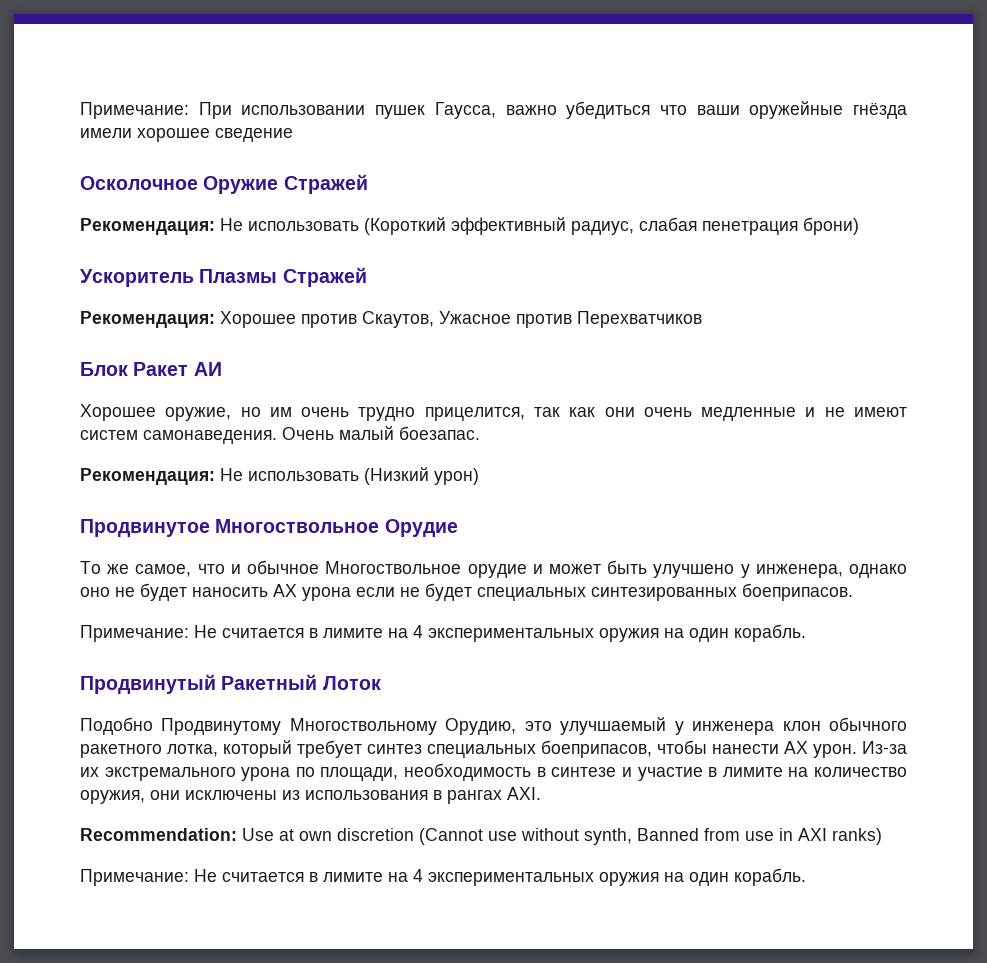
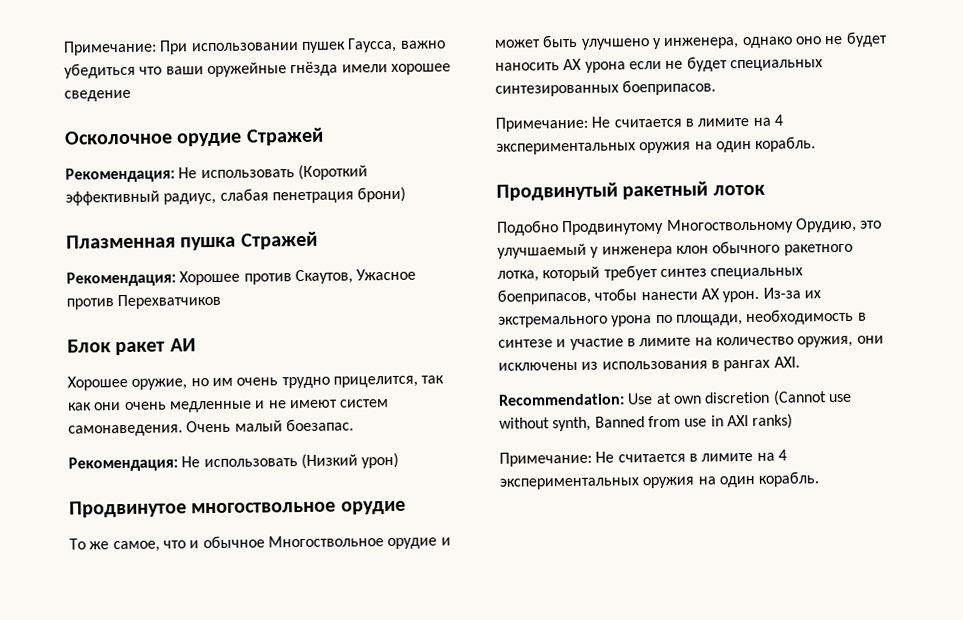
- Осколочное Оружие Стражей
+ Осколочное орудие Стражей
- Ускоритель Плазмы Стражей
+ Плазменная пушка Стражей
- Блок Ракет АИ
+ Блок ракет АИ
- Продвинутое Многоствольное Орудие
+ Продвинутое многоствольное орудие
- Продвинутый Ракетный Лоток
+ Продвинутый ракетный лоток

